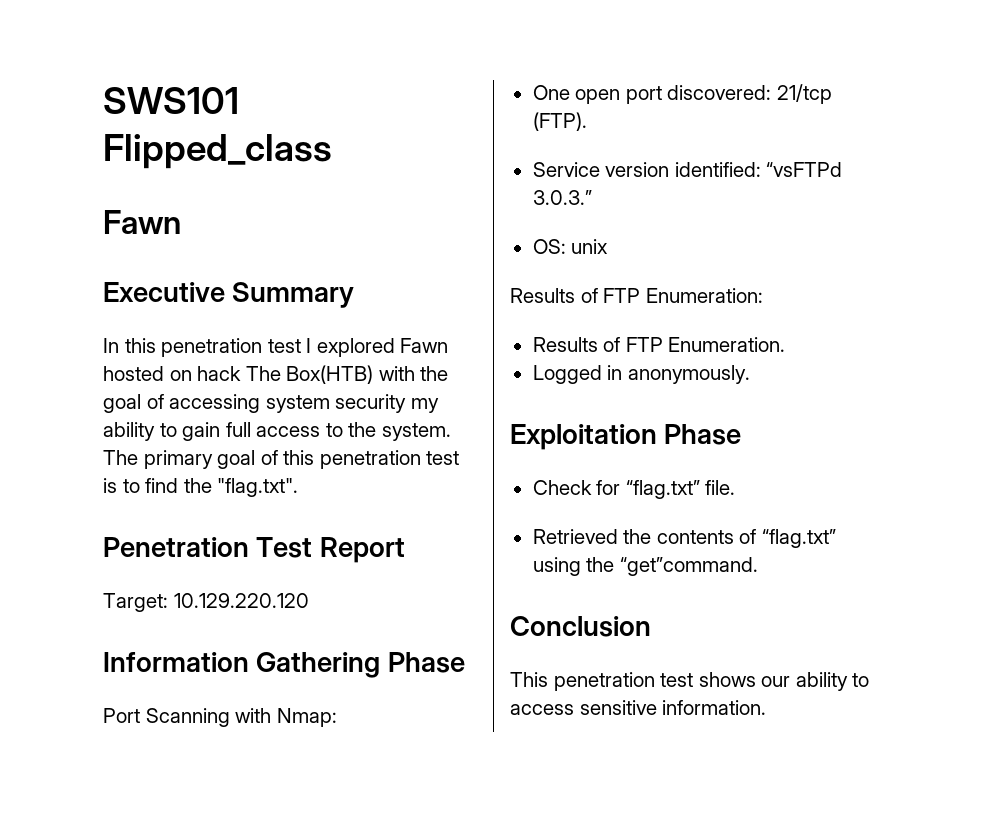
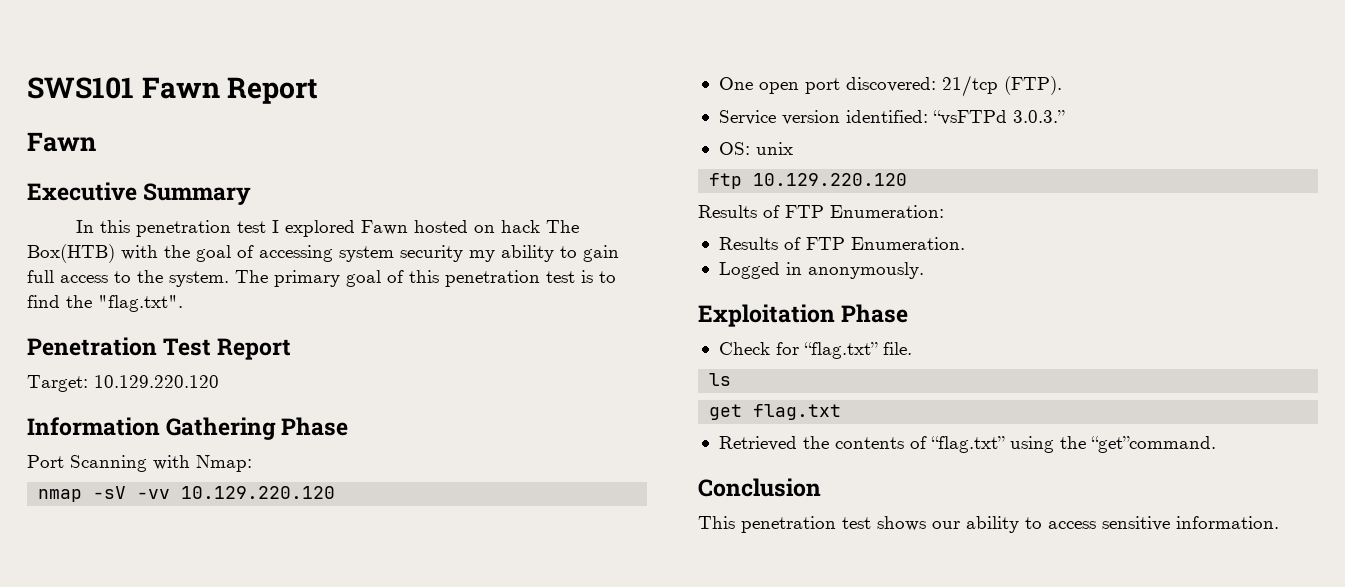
- SWS101 Flipped_class
+ SWS101 Fawn Report
+ nmap -sV -vv 10.129.220.120
+ ftp 10.129.220.120
+ ls
+ get flag.txt

